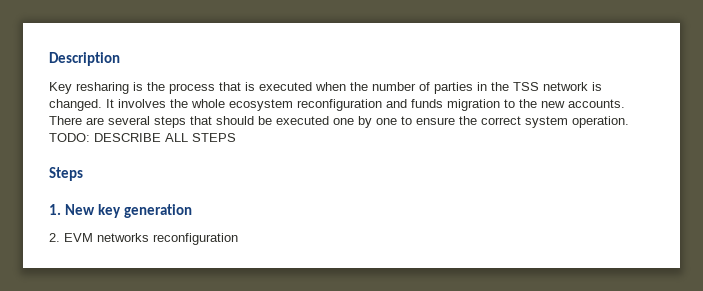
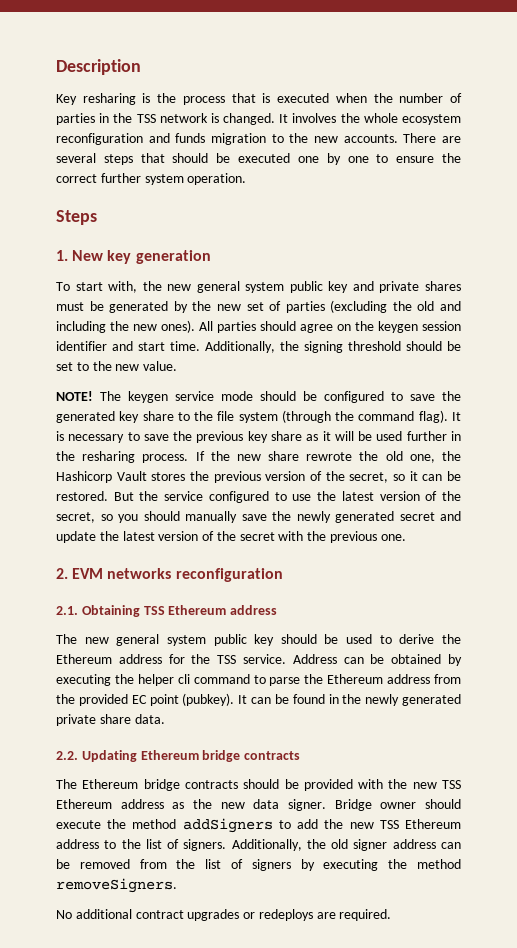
- There are several steps that should be executed one by one to ensure the correct system operation. TODO: DESCRIBE ALL STEPS
+ There are several steps that should be executed one by one to ensure the correct further system operation.
+ To start with, the new general system public key and private shares must be generated by the new set of parties (excluding the old and including the new ones). All parties should agree on the keygen session identifier and start time. Additionally, the signing threshold should be set to the new value.
+ NOTE! The keygen service mode should be configured to save the generated key share to the file system (through the command flag). It is necessary to save the previous key share as it will be used further in the resharing process. If the new share rewrote the old one, the Hashicorp Vault stores the previous version of the secret, so it can be restored. But the service configured to use the latest version of the secret, so you should manually save the newly generated secret and update the latest version of the secret with the previous one.
  2. EVM networks reconfiguration
+ 2.1. Obtaining TSS Ethereum address
+ The new general system public key should be used to derive the Ethereum address for the TSS service. Address can be obtained by executing the helper cli command to parse the Ethereum address from the provided EC point (pubkey). It can be found in the newly generated private share data.
+ 2.2. Updating Ethereum bridge contracts
+ The Ethereum bridge contracts should be provided with the new TSS Ethereum address as the new data signer. Bridge owner should execute the method addSigners to add the new TSS Ethereum address to the list of signers. Additionally, the old signer address can be removed from the list of signers by executing the method removeSigners.
+ No additional contract upgrades or redeploys are required.

